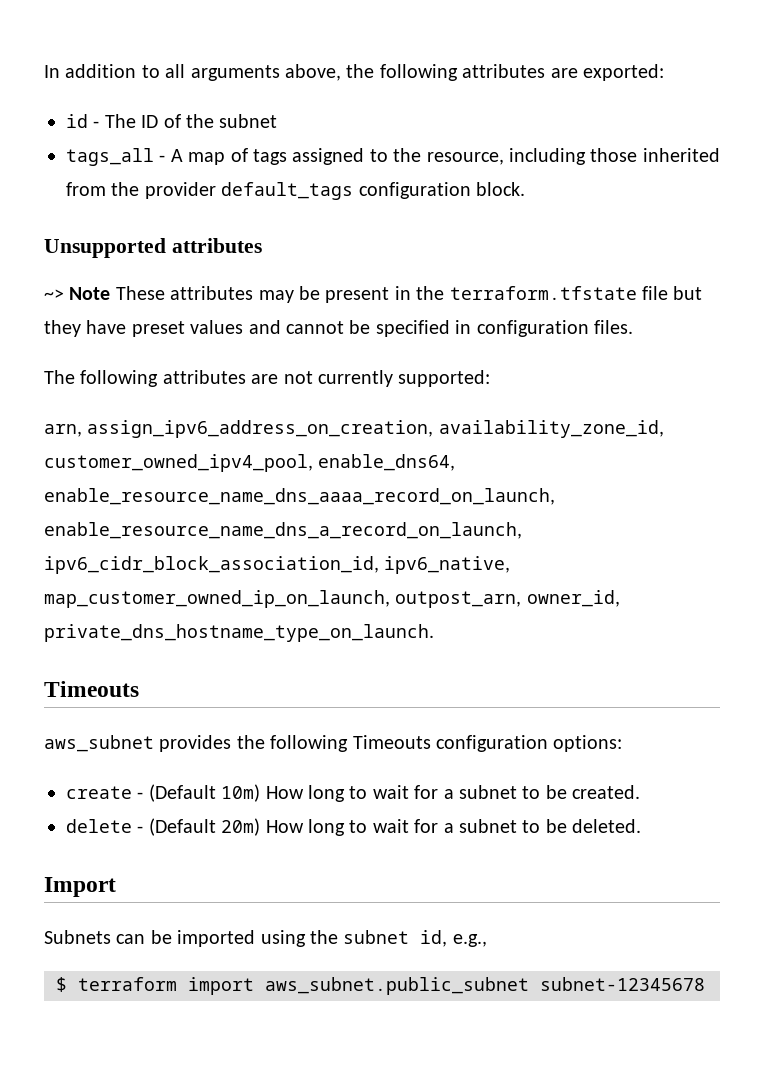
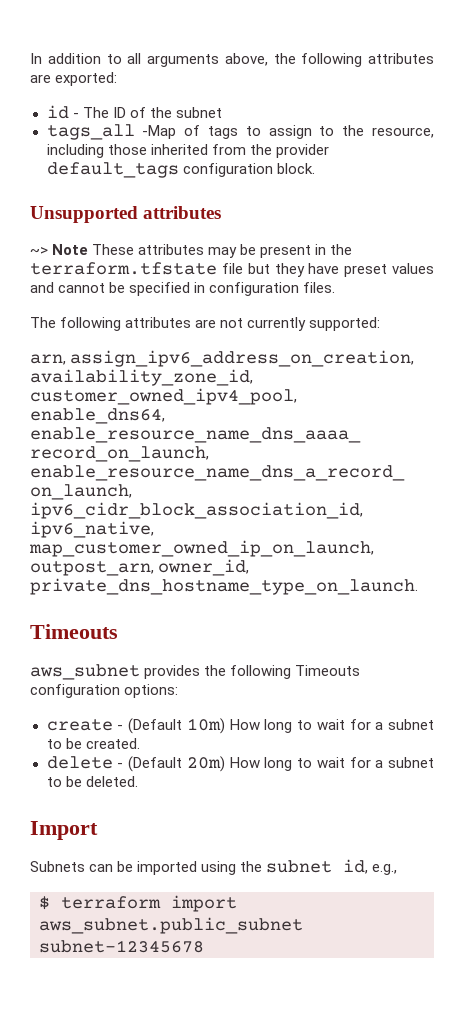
- tags_all - A map of tags assigned to the resource, including those inherited from the provider default_tags configuration block.
+ tags_all -Map of tags to assign to the resource, including those inherited from the provider default_tags configuration block.

